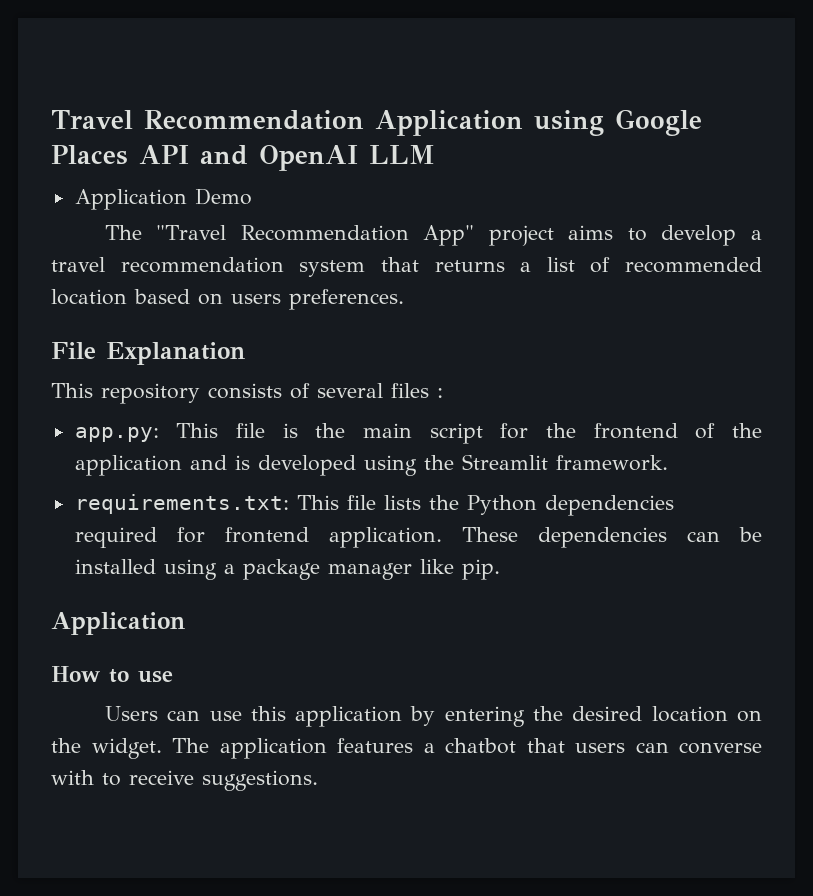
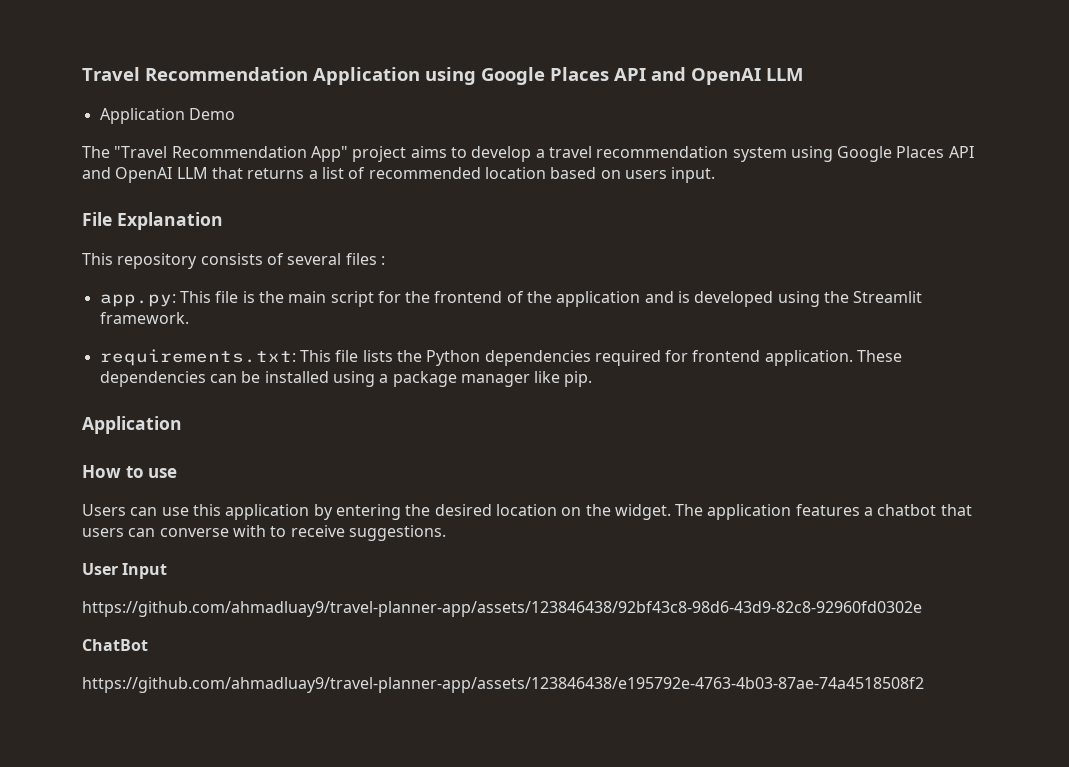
- The "Travel Recommendation App" project aims to develop a travel recommendation system that returns a list of recommended location based on users preferences.
+ The "Travel Recommendation App" project aims to develop a travel recommendation system using Google Places API and OpenAI LLM that returns a list of recommended location based on users input.
+ User Input
+ https://github.com/ahmadluay9/travel-planner-app/assets/123846438/92bf43c8-98d6-43d9-82c8-92960fd0302e
+ ChatBot
+ https://github.com/ahmadluay9/travel-planner-app/assets/123846438/e195792e-4763-4b03-87ae-74a4518508f2

